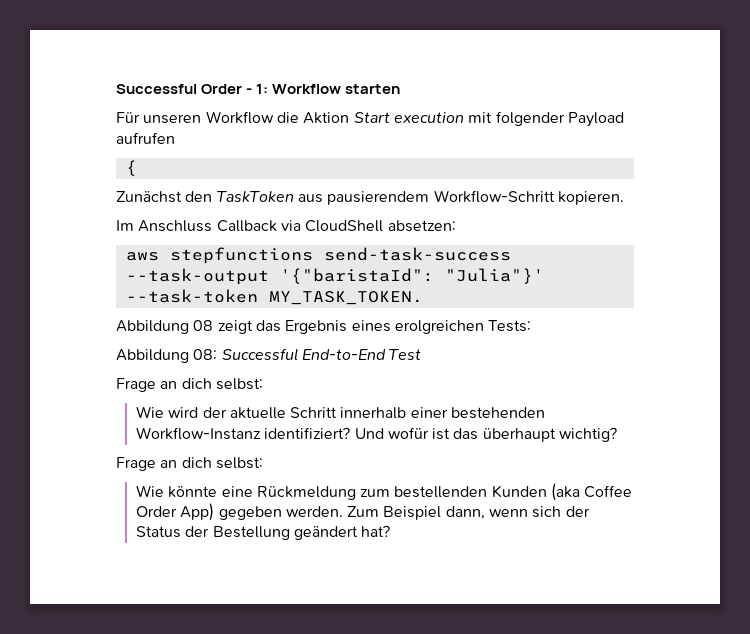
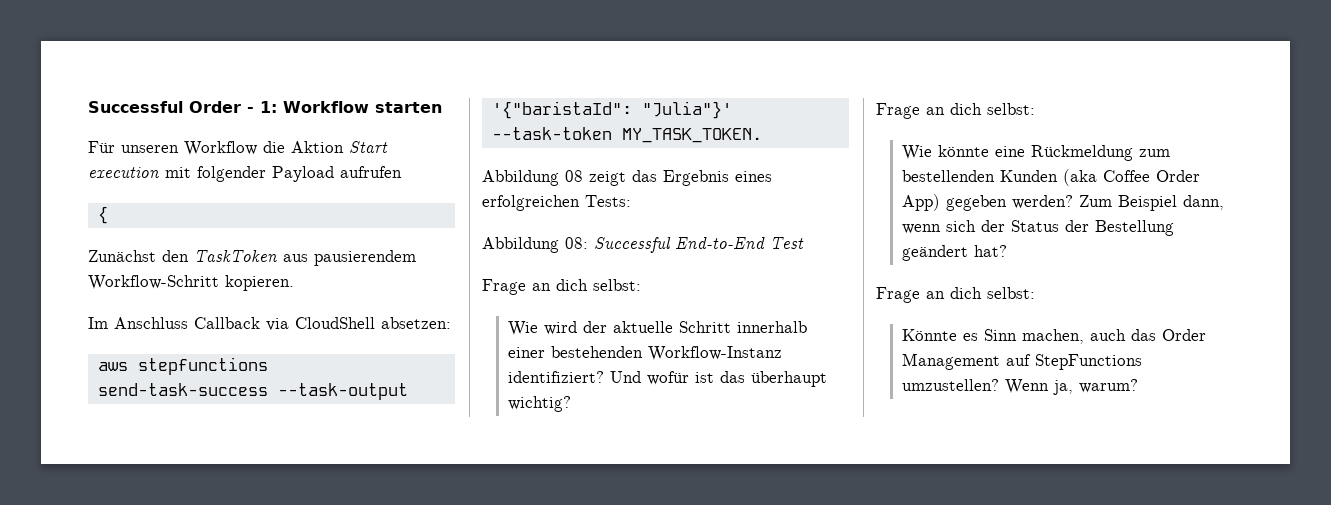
- Abbildung 08 zeigt das Ergebnis eines erolgreichen Tests:
+ Abbildung 08 zeigt das Ergebnis eines erfolgreichen Tests:
- Wie könnte eine Rückmeldung zum bestellenden Kunden (aka Coffee Order App) gegeben werden.
+ Wie könnte eine Rückmeldung zum bestellenden Kunden (aka Coffee Order App) gegeben werden?
  Zum Beispiel dann, wenn sich der Status der Bestellung geändert hat?
+ Frage an dich selbst:
+ Könnte es Sinn machen, auch das Order Management auf StepFunctions umzustellen? Wenn ja, warum?

